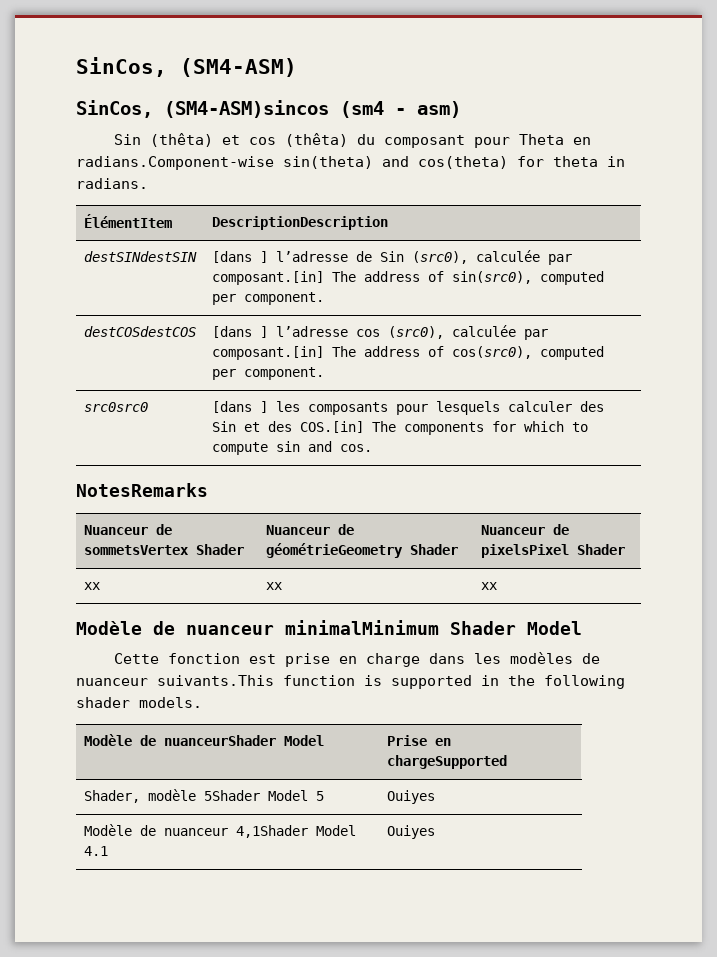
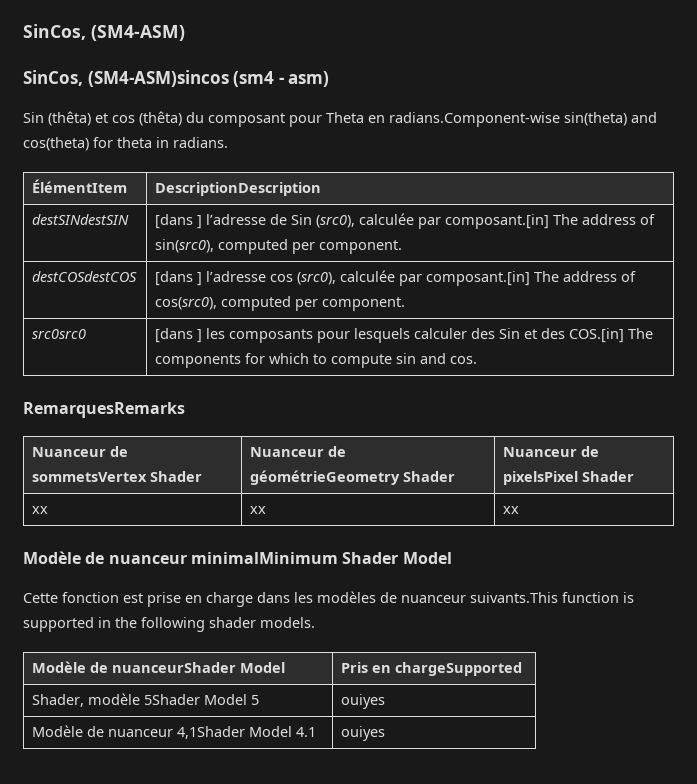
- NotesRemarks
+ RemarquesRemarks
- Modèle de nuanceurShader Model | Prise en chargeSupported
+ Modèle de nuanceurShader Model | Pris en chargeSupported
- Shader, modèle 5Shader Model 5 | Ouiyes
+ Shader, modèle 5Shader Model 5 | ouiyes
- Modèle de nuanceur 4,1Shader Model 4.1 | Ouiyes
+ Modèle de nuanceur 4,1Shader Model 4.1 | ouiyes

